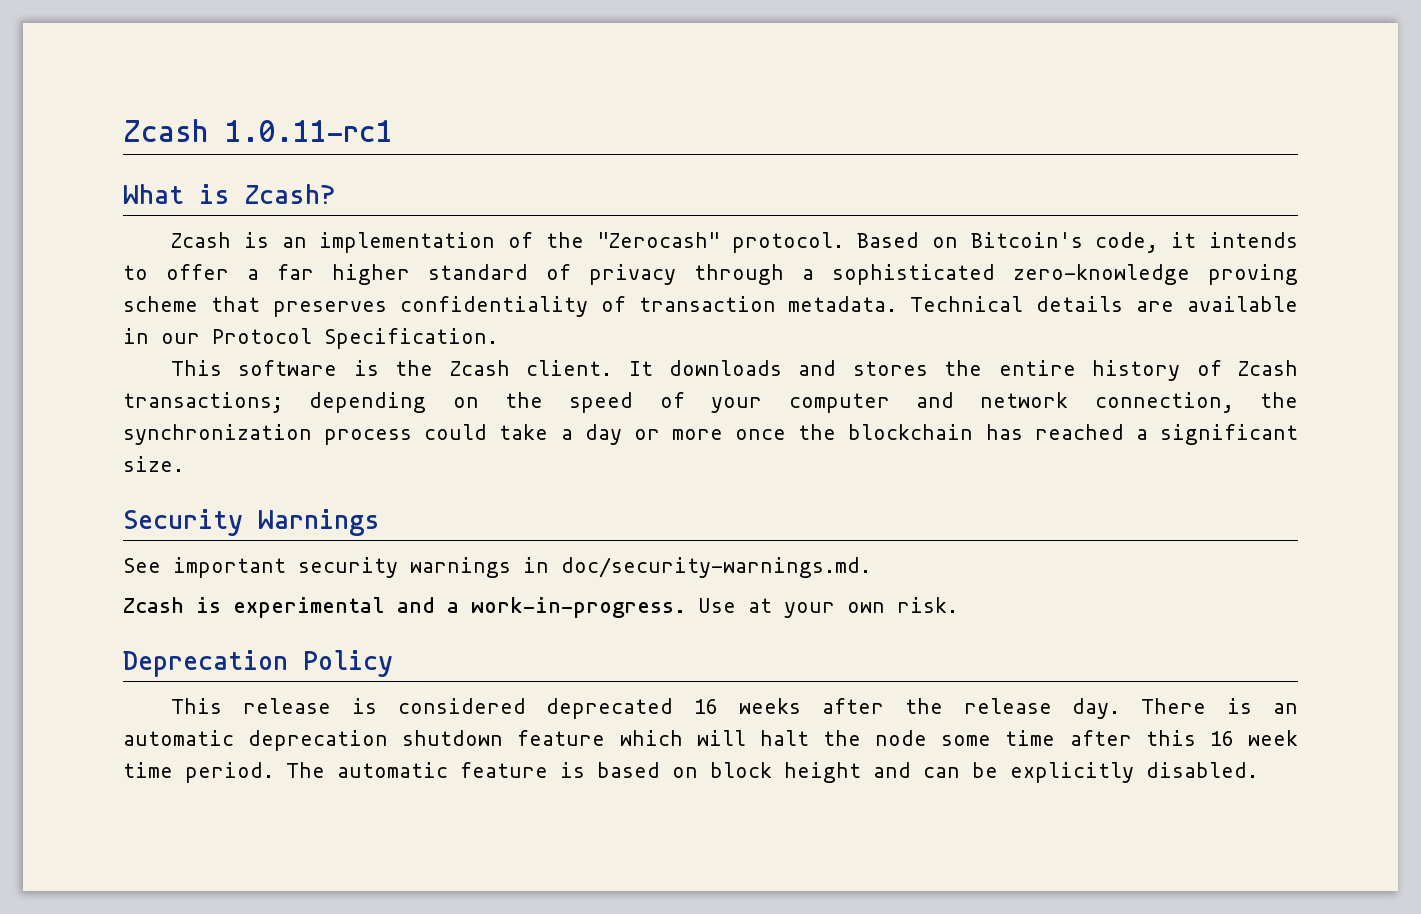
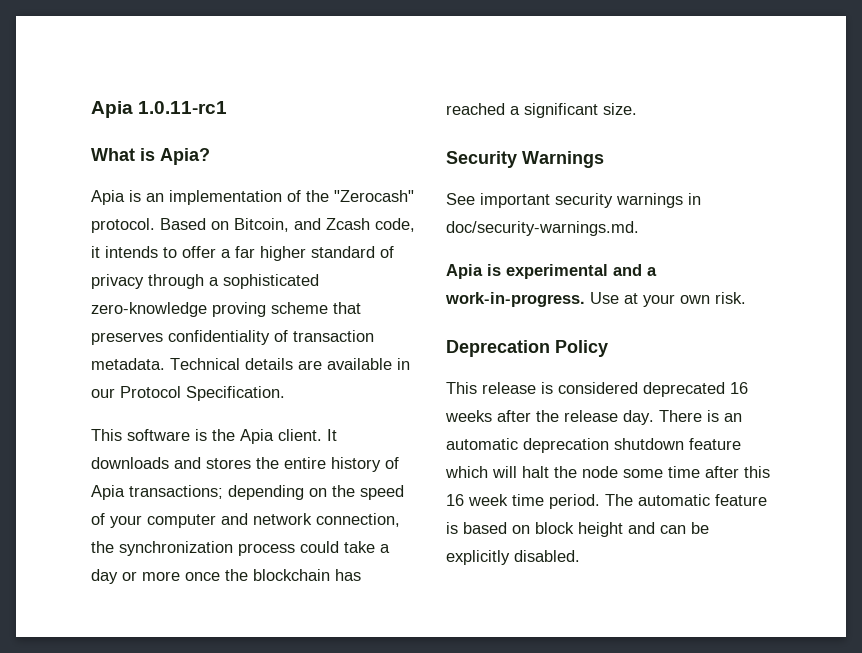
- Zcash 1.0.11-rc1
+ Apia 1.0.11-rc1
- What is Zcash?
- Zcash is an implementation of the "Zerocash" protocol.
+ What is Apia?
+ Apia is an implementation of the "Zerocash" protocol.
- Based on Bitcoin's code, it intends to offer a far higher standard of privacy through a sophisticated zero-knowledge proving scheme that preserves confidentiality of transaction metadata.
+ Based on Bitcoin, and Zcash code, it intends to offer a far higher standard of privacy through a sophisticated zero-knowledge proving scheme that preserves confidentiality of transaction metadata.
- This software is the Zcash client.
+ This software is the Apia client.
- It downloads and stores the entire history of Zcash transactions; depending on the speed of your computer and network connection, the synchronization process could take a day or more once the blockchain has reached a significant size.
+ It downloads and stores the entire history of Apia transactions; depending on the speed of your computer and network connection, the synchronization process could take a day or more once the blockchain has reached a significant size.
- Zcash is experimental and a work-in-progress.
+ Apia is experimental and a work-in-progress.

